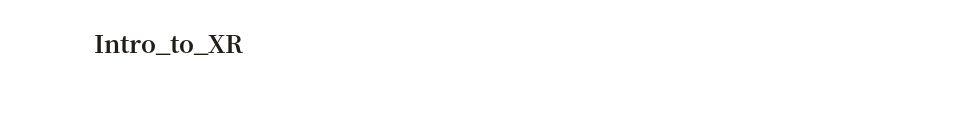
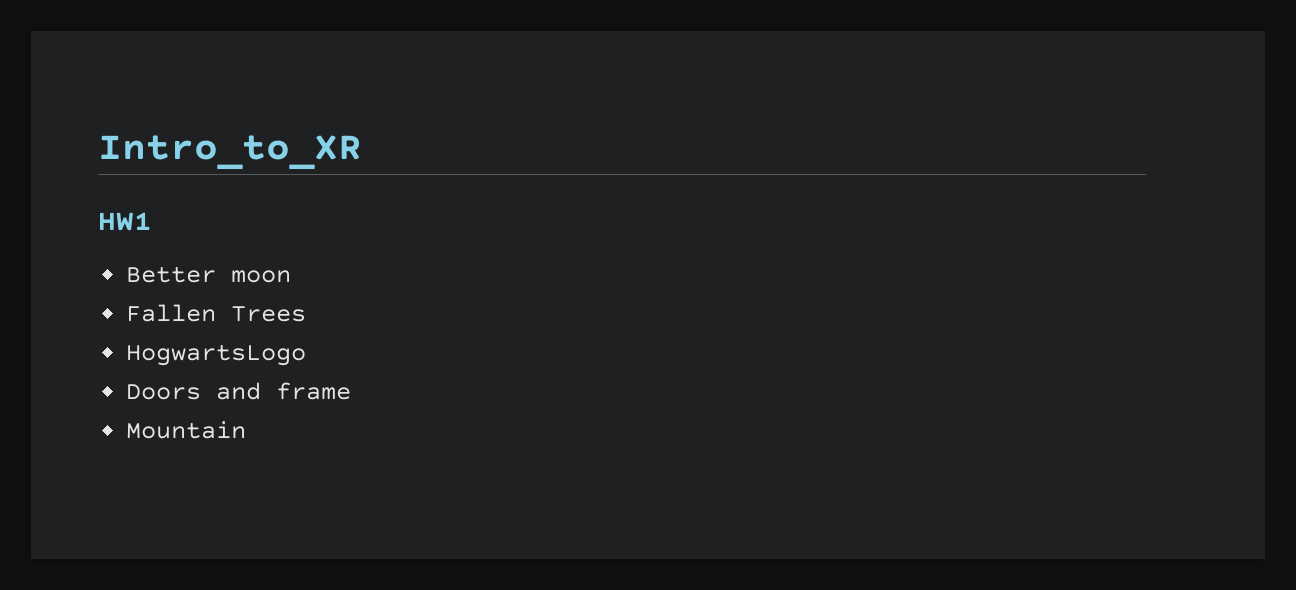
+ HW1
+ Better moon
+ Fallen Trees
+ HogwartsLogo
+ Doors and frame
+ Mountain

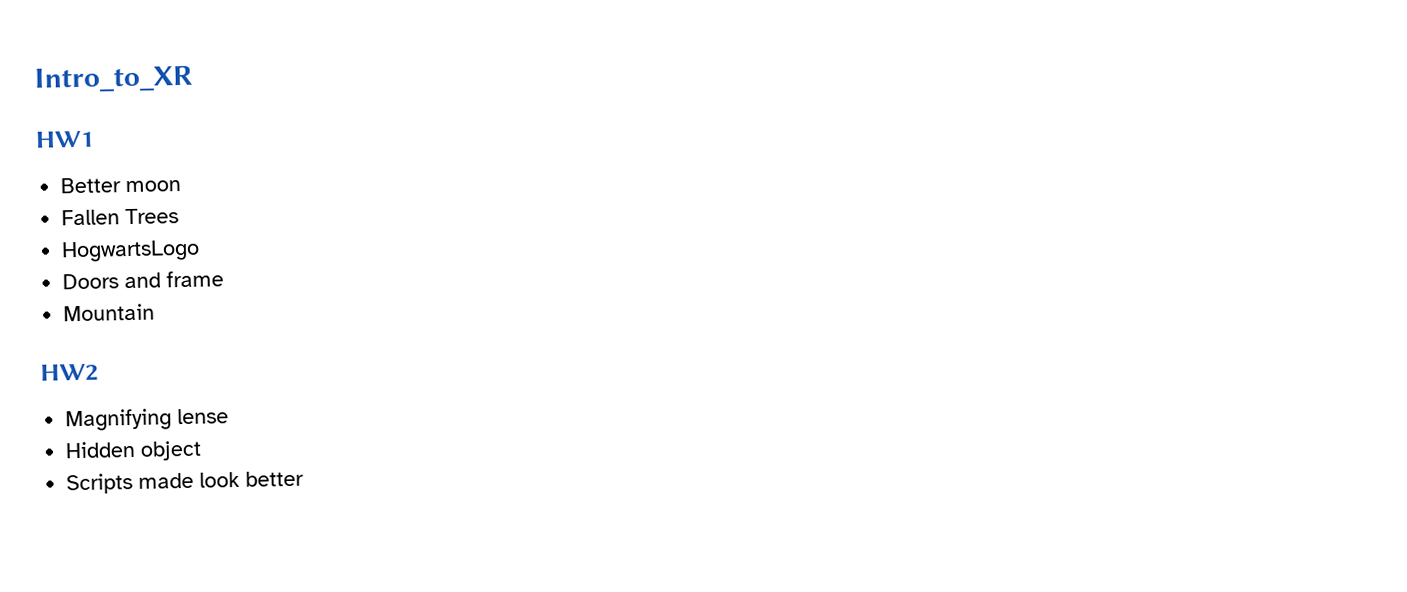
+ HW2
+ Magnifying lense
+ Hidden object
+ Scripts made look better

